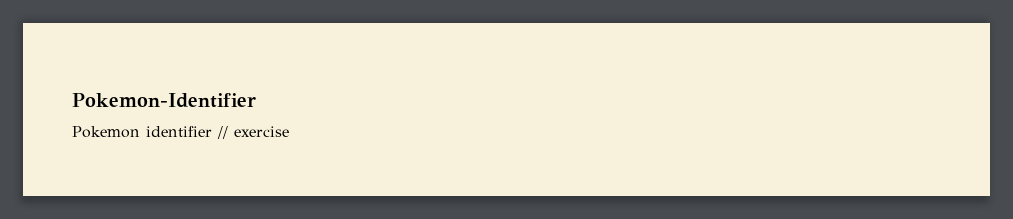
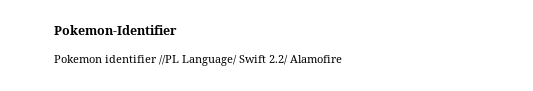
- Pokemon identifier // exercise
+ Pokemon identifier //PL Language/ Swift 2.2/ Alamofire

